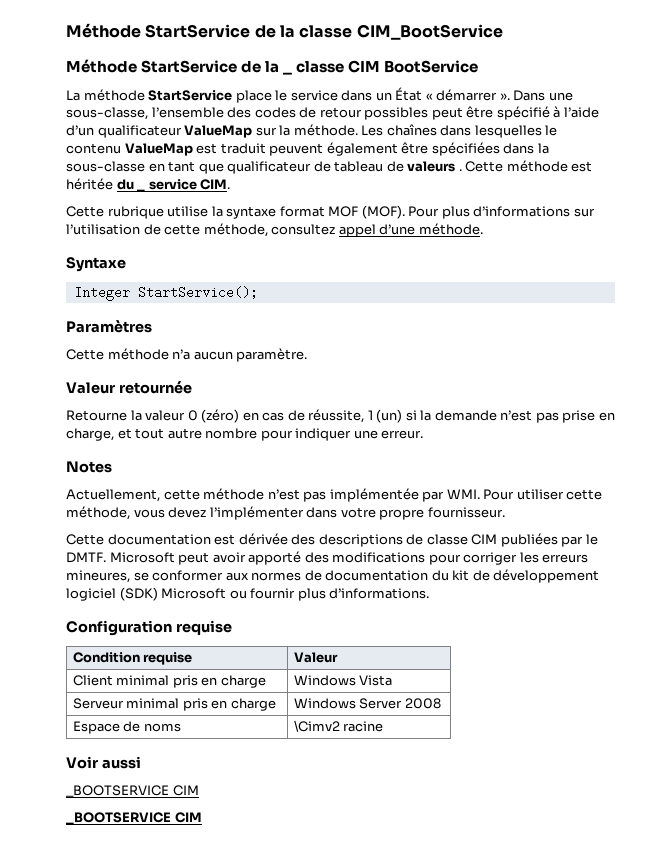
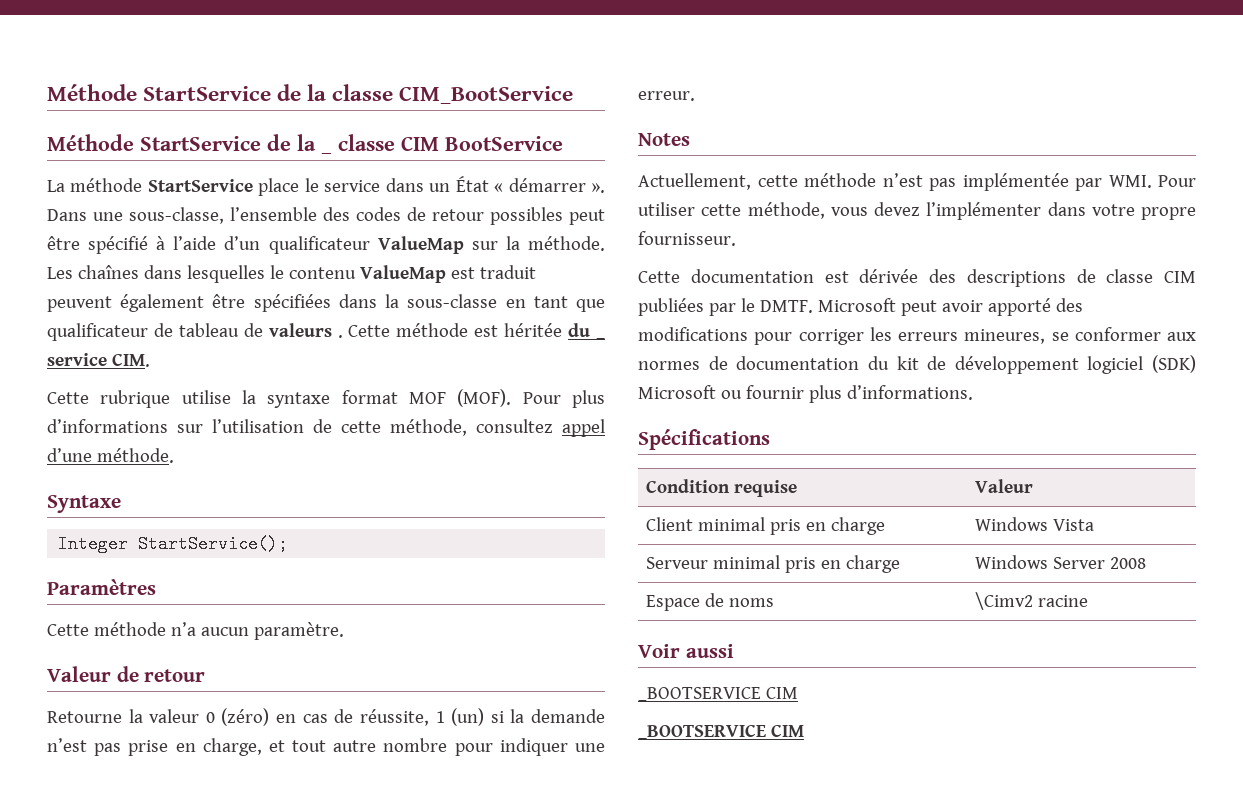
- Valeur retournée
+ Valeur de retour
- Configuration requise
+ Spécifications

